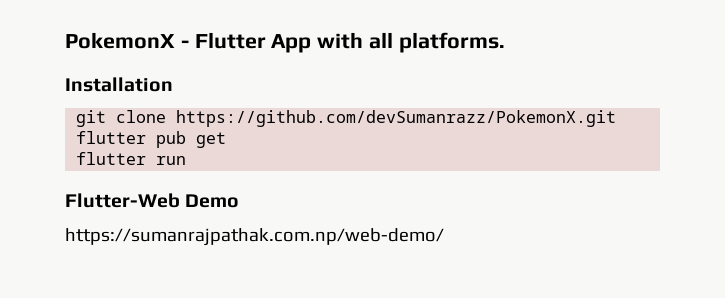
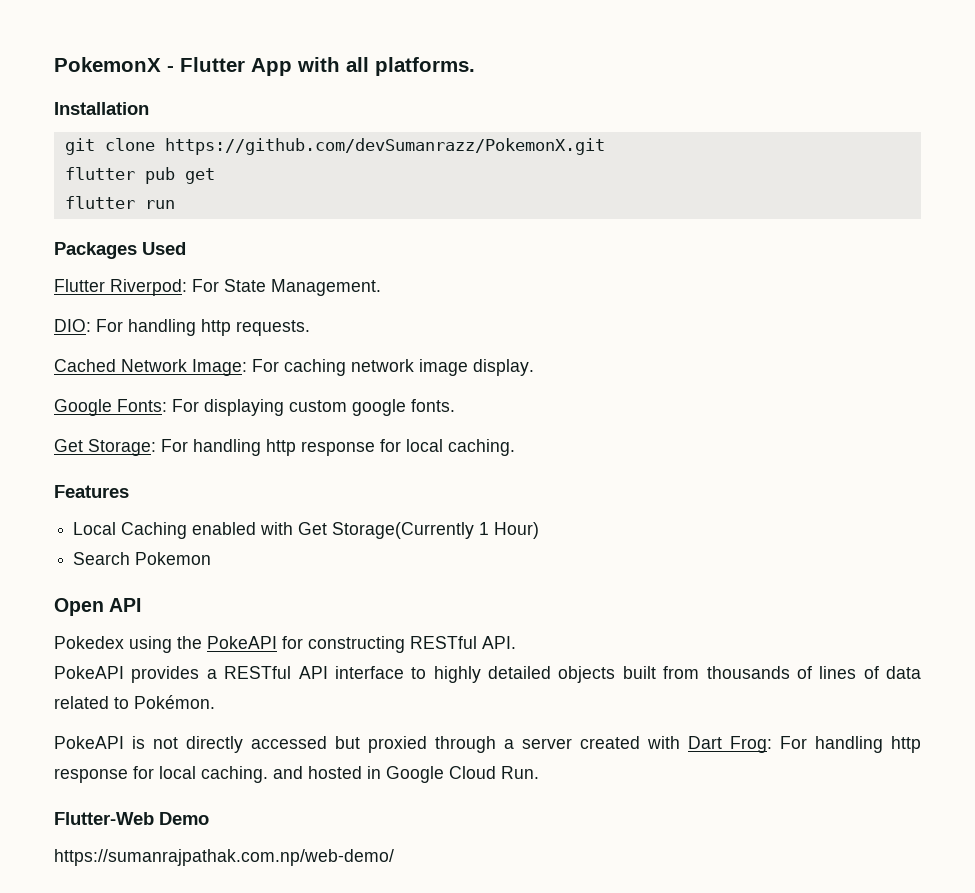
+ Packages Used
+ Flutter Riverpod: For State Management.
+ DIO: For handling http requests.
+ Cached Network Image: For caching network image display.
+ Google Fonts: For displaying custom google fonts.
+ Get Storage: For handling http response for local caching.
+ Features
+ Local Caching enabled with Get Storage(Currently 1 Hour)
+ Search Pokemon
+ Open API
+ Pokedex using the PokeAPI for constructing RESTful API.
+ PokeAPI provides a RESTful API interface to highly detailed objects built from thousands of lines of data related to Pokémon.
+ PokeAPI is not directly accessed but proxied through a server created with Dart Frog: For handling http response for local caching. and hosted in Google Cloud Run.

